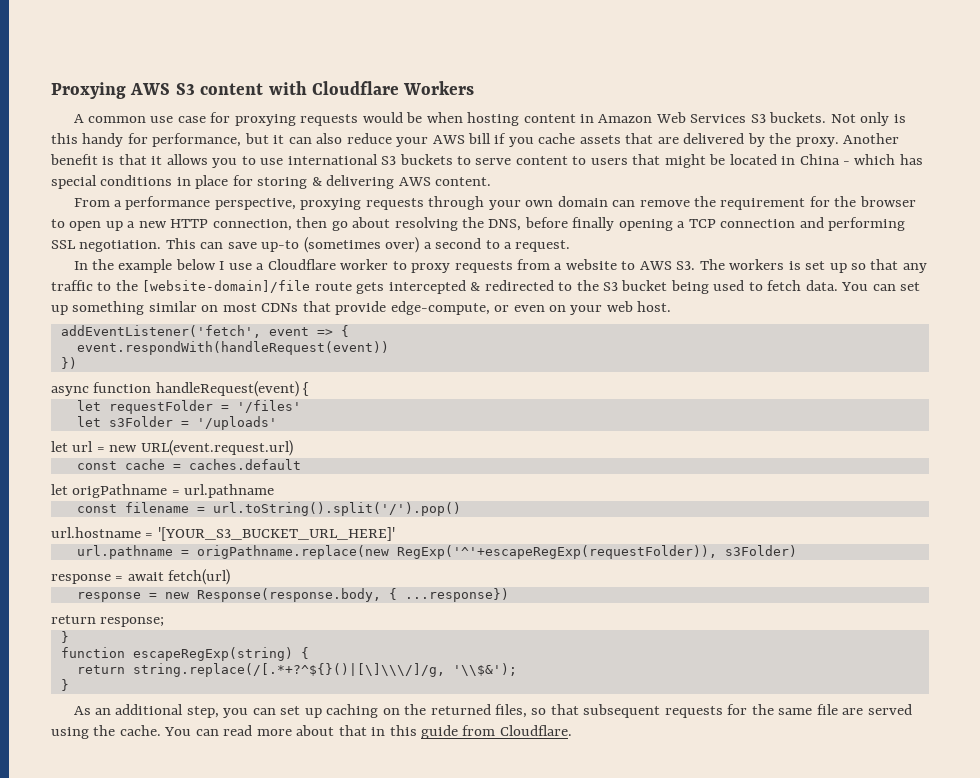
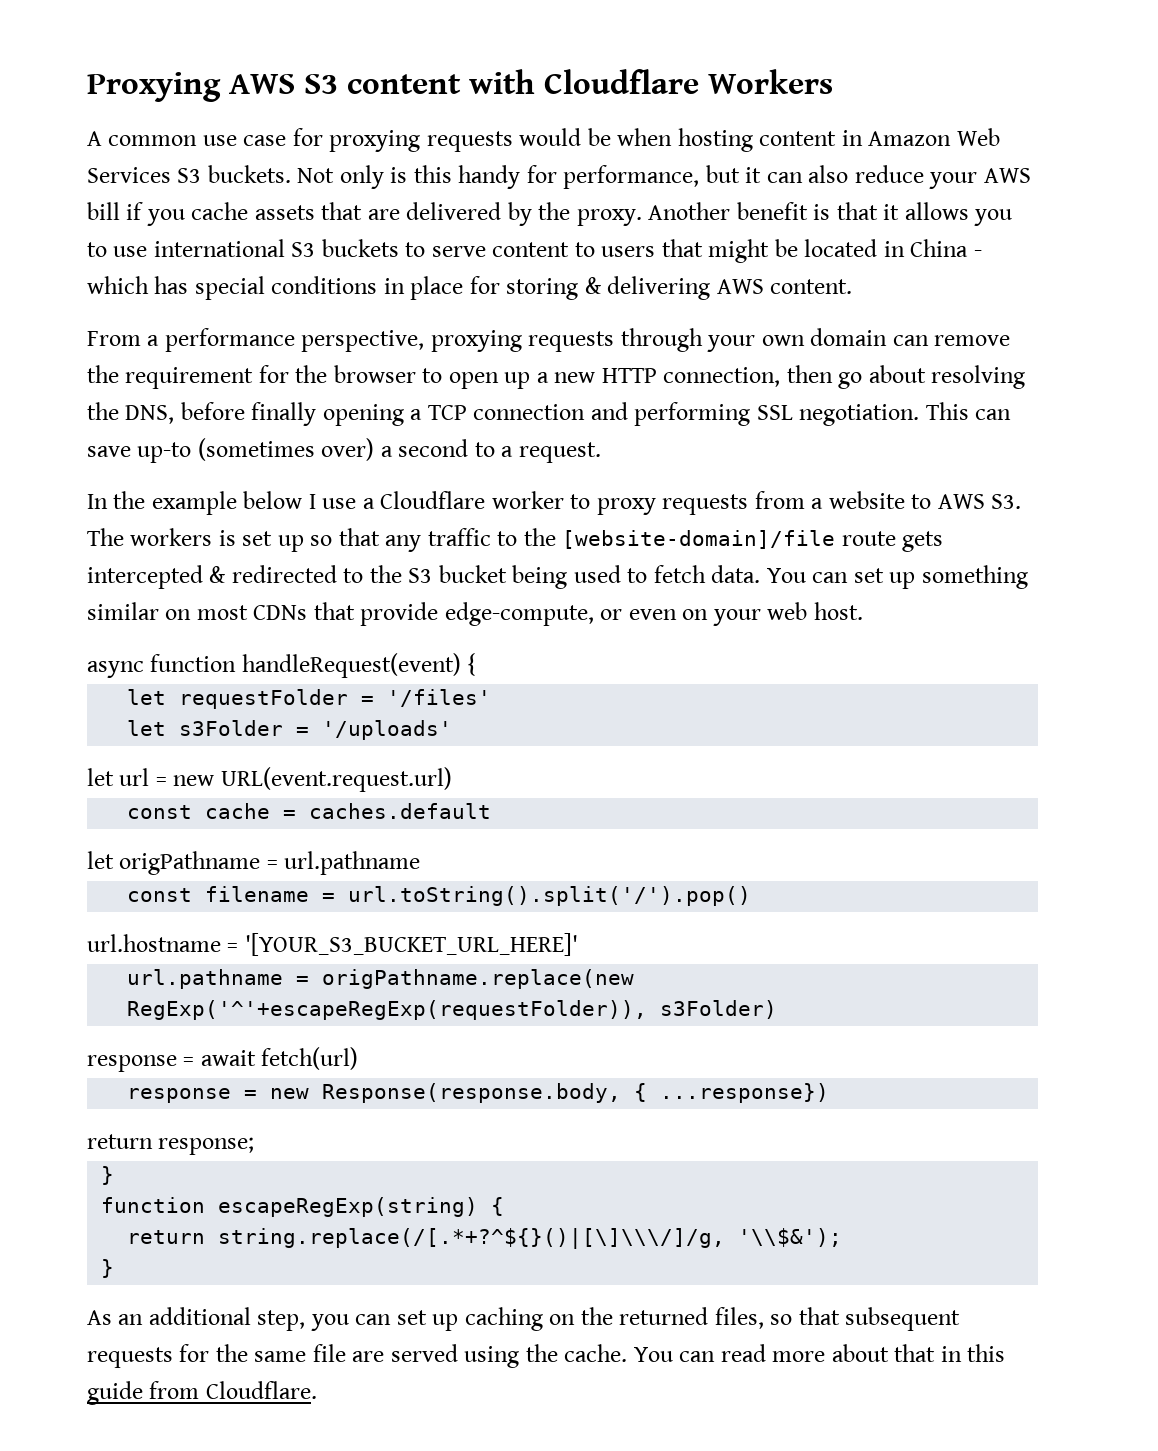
- addEventListener('fetch', event => {
- event.respondWith(handleRequest(event))
- })

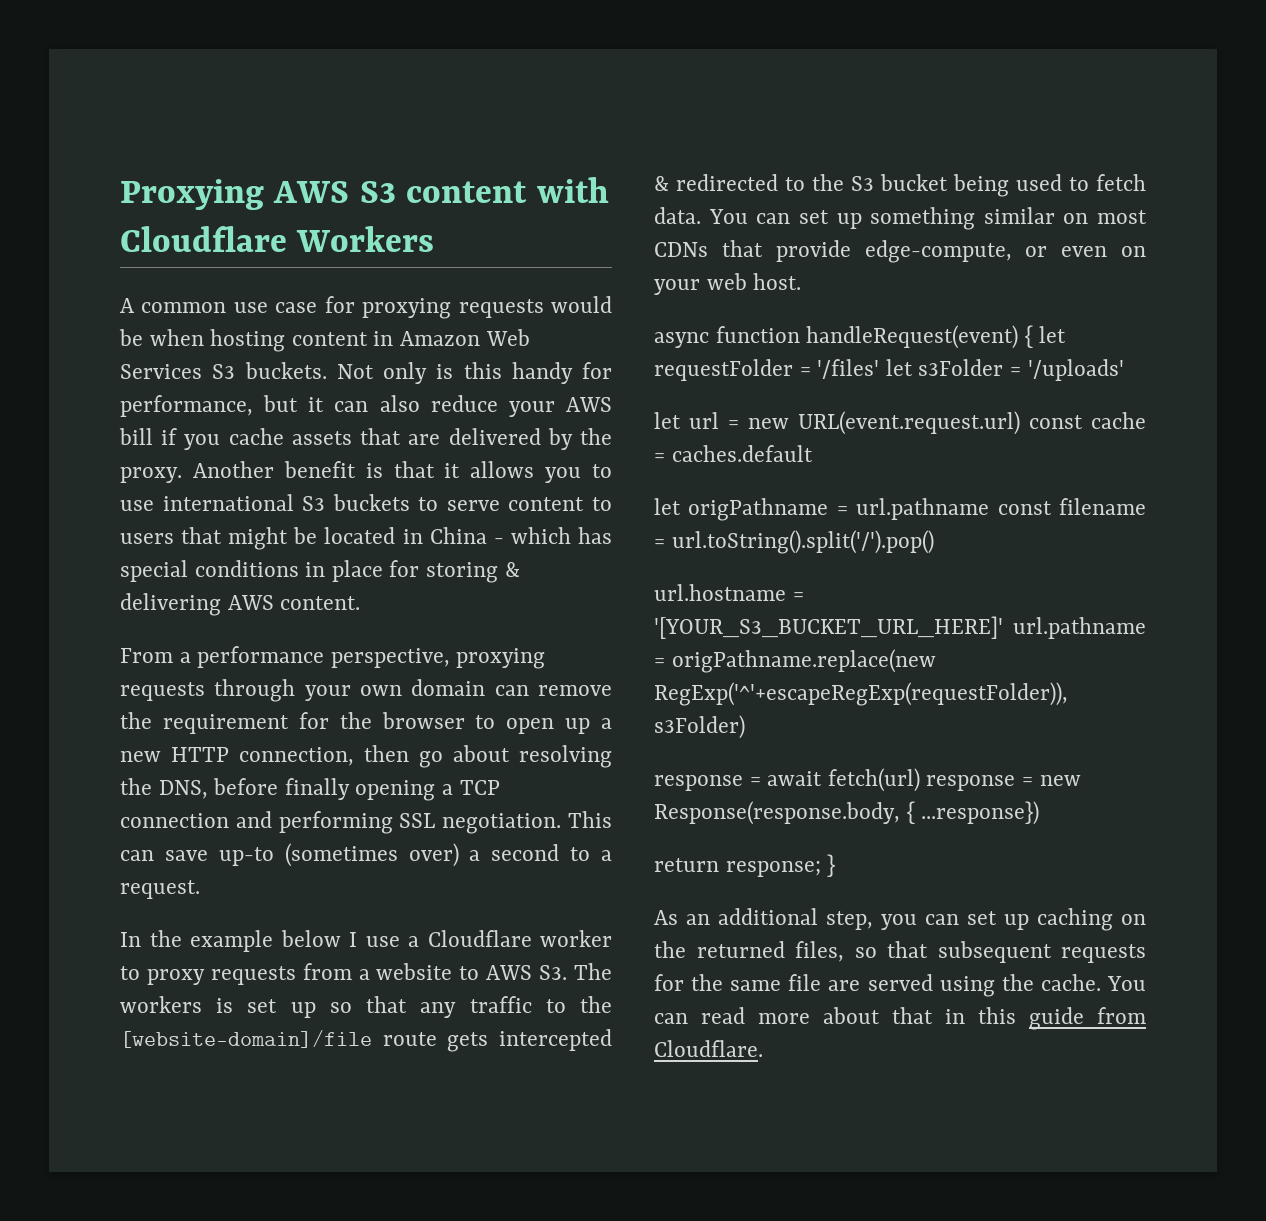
- async function handleRequest(event) {
- let requestFolder = '/files'
- let s3Folder = '/uploads'
+ async function handleRequest(event) { let requestFolder = '/files' let s3Folder = '/uploads'
- let url = new URL(event.request.url)
- const cache = caches.default
+ let url = new URL(event.request.url) const cache = caches.default
- let origPathname = url.pathname
- const filename = url.toString().split('/').pop()
+ let origPathname = url.pathname const filename = url.toString().split('/').pop()
- url.hostname = '[YOUR_S3_BUCKET_URL_HERE]'
- url.pathname = origPathname.replace(new RegExp('^'+escapeRegExp(requestFolder)), s3Folder)
+ url.hostname = '[YOUR_S3_BUCKET_URL_HERE]' url.pathname = origPathname.replace(new RegExp('^'+escapeRegExp(requestFolder)), s3Folder)
- response = await fetch(url)
- response = new Response(response.body, { ...response})
+ response = await fetch(url) response = new Response(response.body, { ...response})
- return response;
- }
- function escapeRegExp(string) {
- return string.replace(/[.*+?^${}()|[\]\\\/]/g, '\\$&');
- }
+ return response; }

